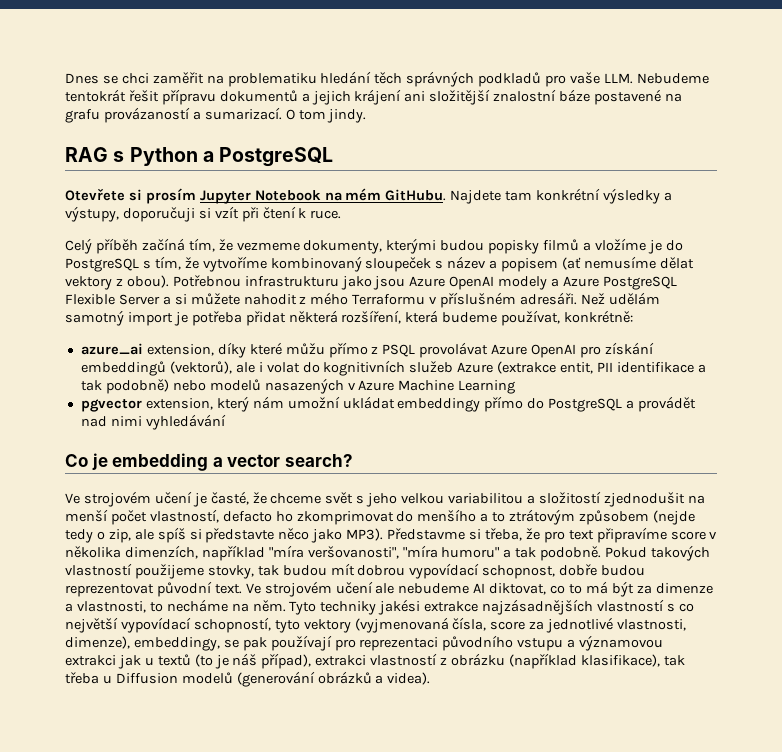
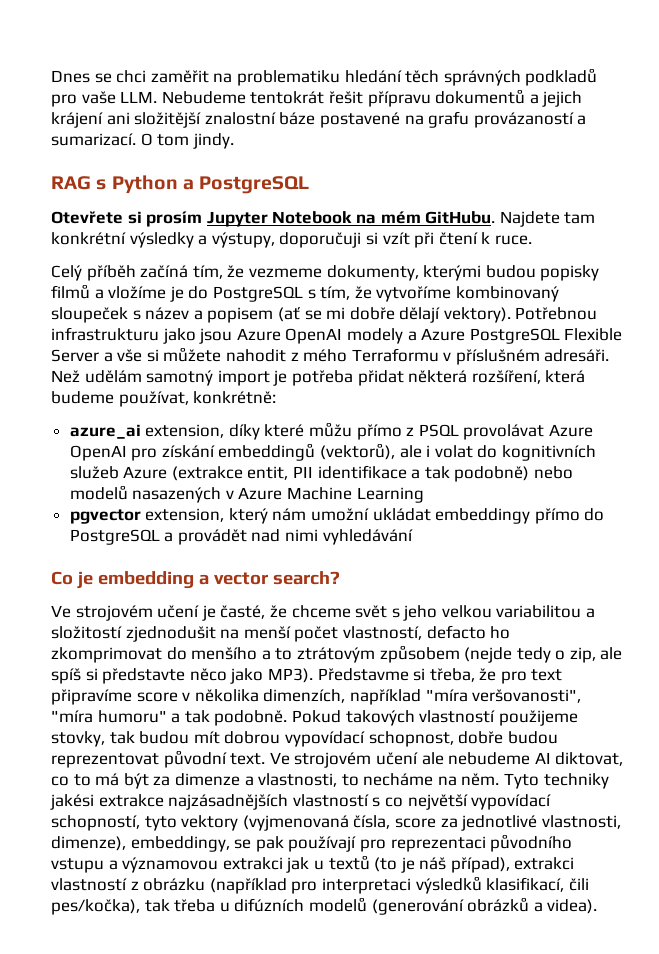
- Celý příběh začíná tím, že vezmeme dokumenty, kterými budou popisky filmů a vložíme je do PostgreSQL s tím, že vytvoříme kombinovaný sloupeček s název a popisem (ať nemusíme dělat vektory z obou).
+ Celý příběh začíná tím, že vezmeme dokumenty, kterými budou popisky filmů a vložíme je do PostgreSQL s tím, že vytvoříme kombinovaný sloupeček s název a popisem (ať se mi dobře dělají vektory).
- Potřebnou infrastrukturu jako jsou Azure OpenAI modely a Azure PostgreSQL Flexible Server a si můžete nahodit z mého Terraformu v příslušném adresáři.
+ Potřebnou infrastrukturu jako jsou Azure OpenAI modely a Azure PostgreSQL Flexible Server a vše si můžete nahodit z mého Terraformu v příslušném adresáři.
- Tyto techniky jakési extrakce najzásadnějších vlastností s co největší vypovídací schopností, tyto vektory (vyjmenovaná čísla, score za jednotlivé vlastnosti, dimenze), embeddingy, se pak používají pro reprezentaci původního vstupu a významovou extrakci jak u textů (to je náš případ), extrakci vlastností z obrázku (například klasifikace), tak třeba u Diffusion modelů (generování obrázků a videa).
+ Tyto techniky jakési extrakce najzásadnějších vlastností s co největší vypovídací schopností, tyto vektory (vyjmenovaná čísla, score za jednotlivé vlastnosti, dimenze), embeddingy, se pak používají pro reprezentaci původního vstupu a významovou extrakci jak u textů (to je náš případ), extrakci vlastností z obrázku (například pro interpretaci výsledků klasifikací, čili pes/kočka), tak třeba u difúzních modelů (generování obrázků a videa).

